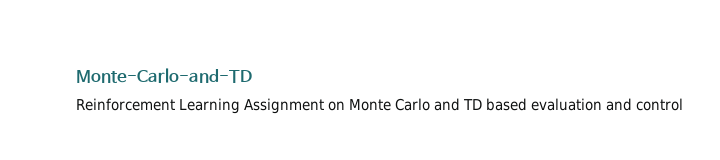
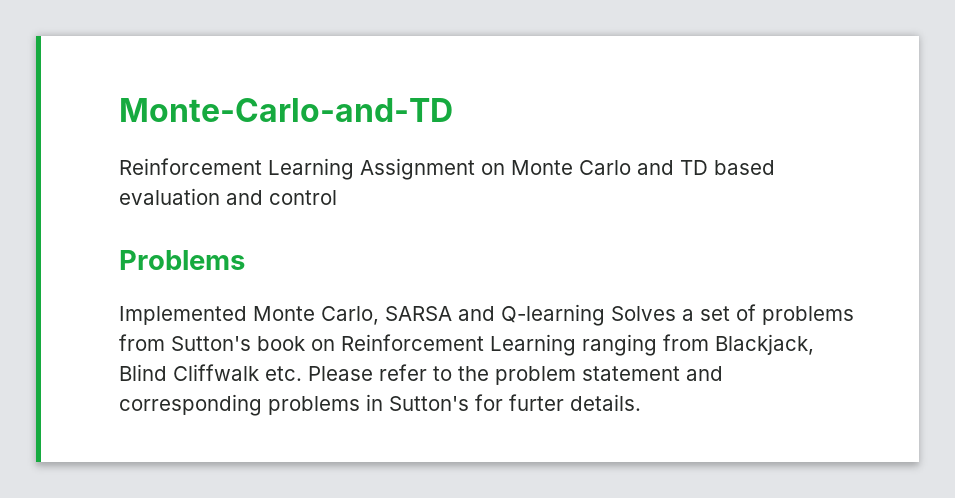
+ Problems
+ Implemented Monte Carlo, SARSA and Q-learning Solves a set of problems from Sutton's book on Reinforcement Learning ranging from Blackjack, Blind Cliffwalk etc. Please refer to the problem statement and corresponding problems in Sutton's for furter details.

